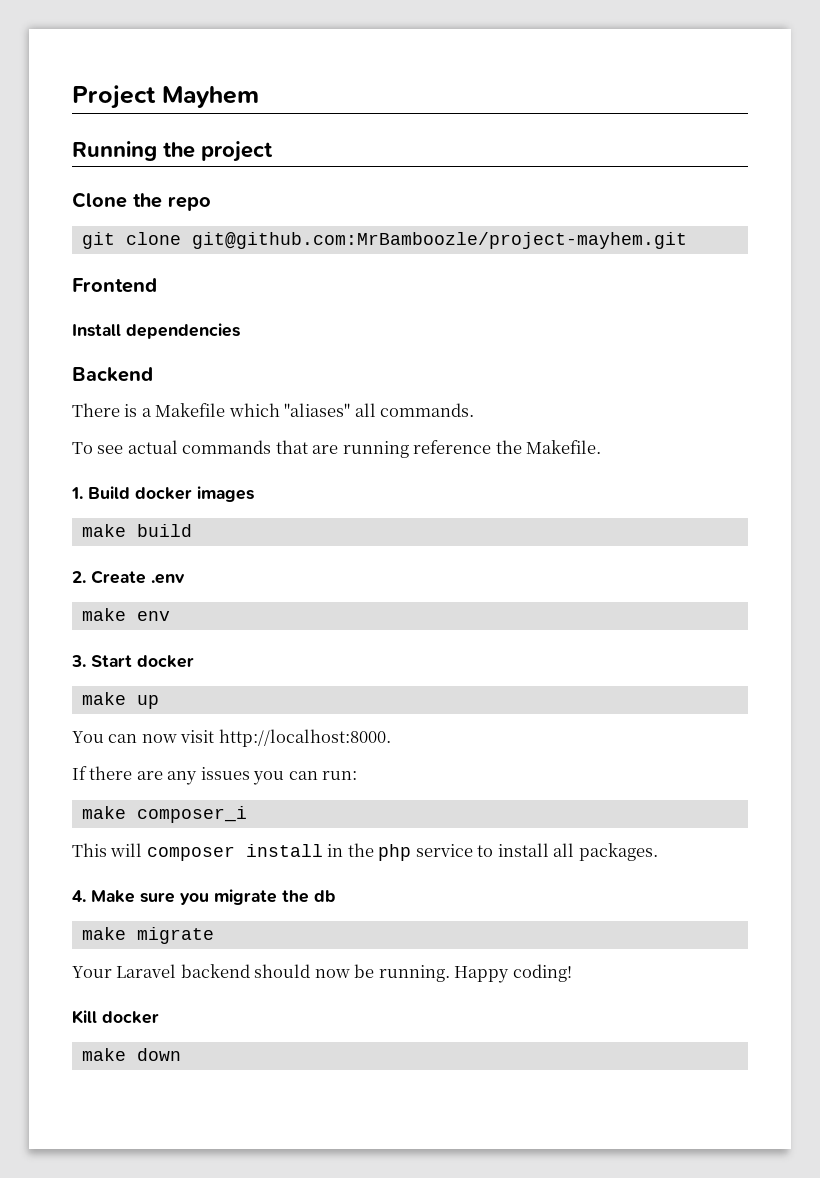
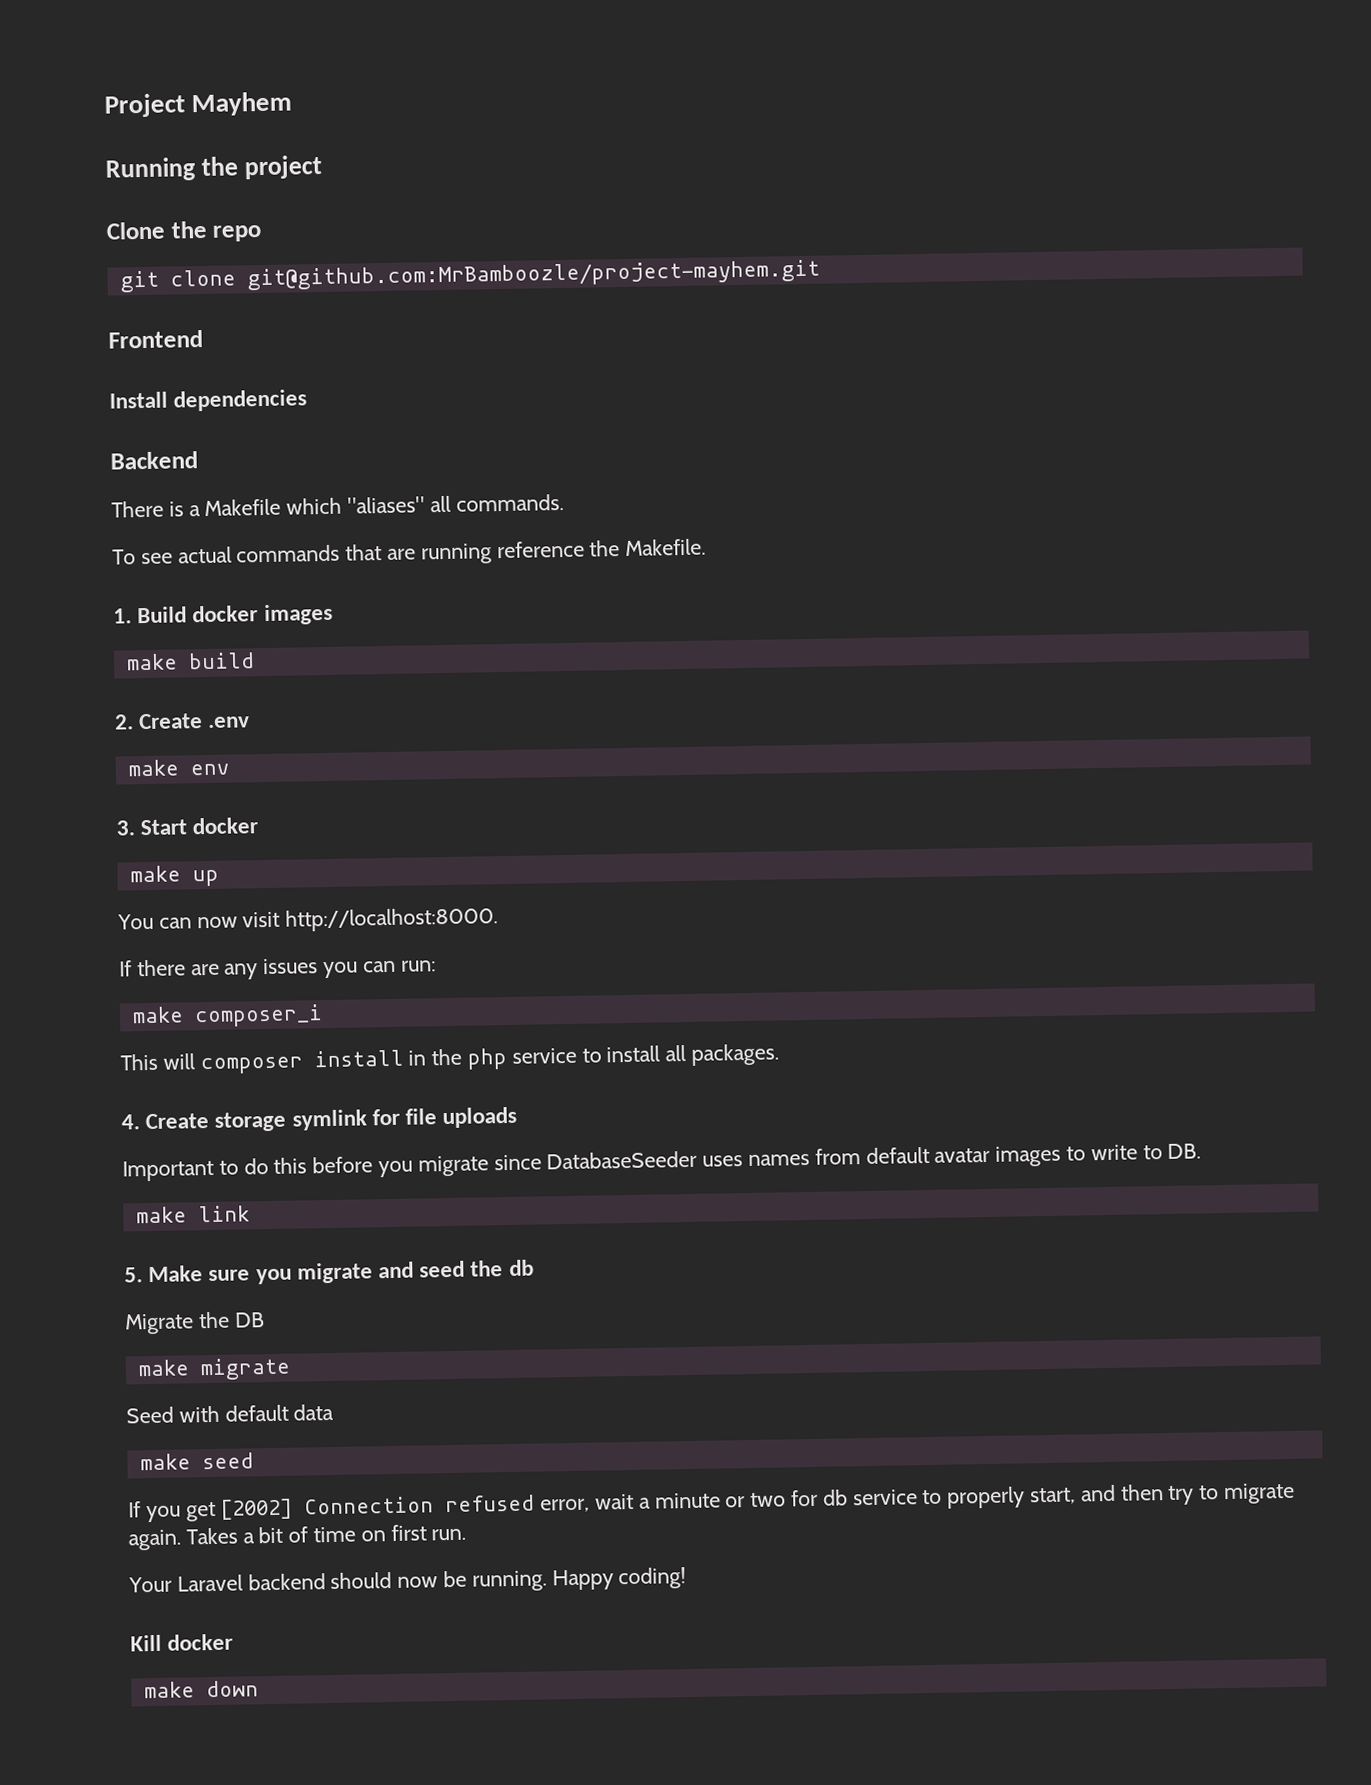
- 4. Make sure you migrate the db
+ 4. Create storage symlink for file uploads
+ Important to do this before you migrate since DatabaseSeeder uses names from default avatar images to write to DB.
+ make link
+ 5. Make sure you migrate and seed the db
+ Migrate the DB
+ Seed with default data
+ make seed
+ If you get [2002] Connection refused error, wait a minute or two for db service to properly start, and then try to migrate again. Takes a bit of time on first run.

